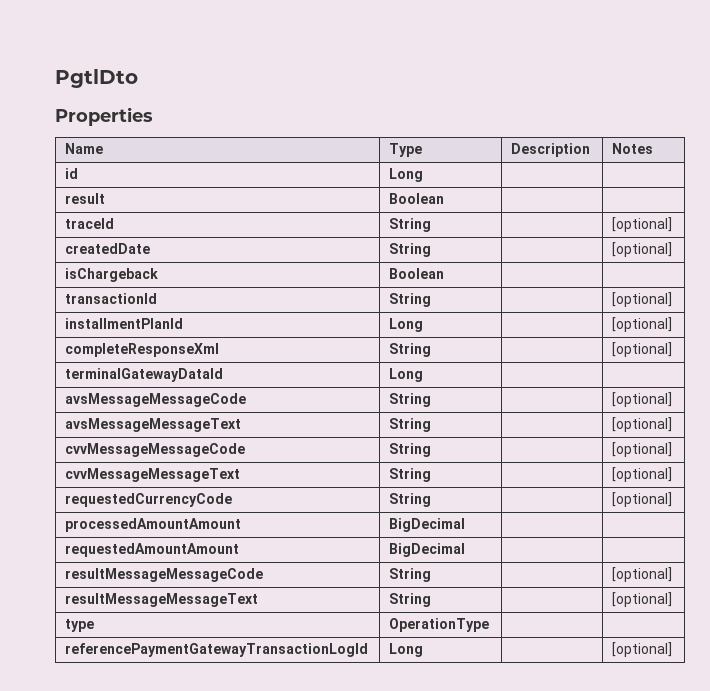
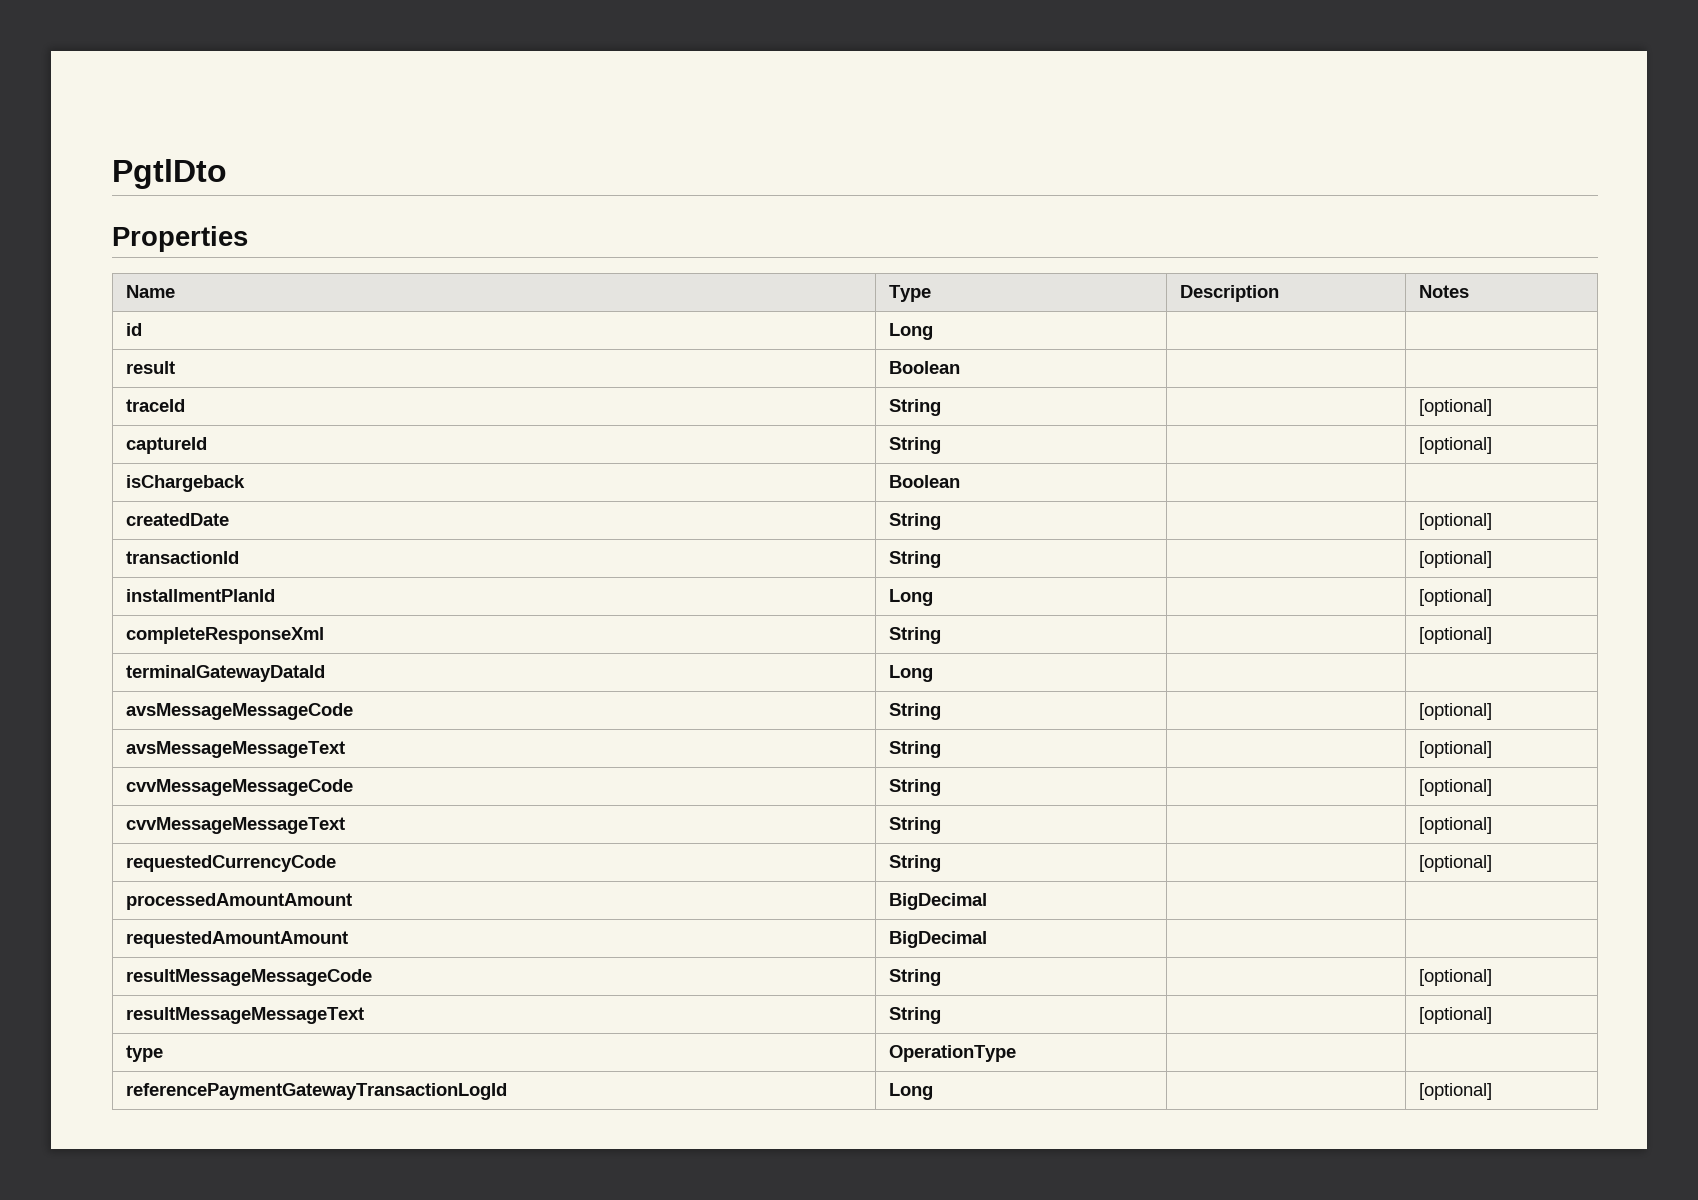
- createdDate | String | | [optional]
+ captureId | String | | [optional]
+ createdDate | String | | [optional]

